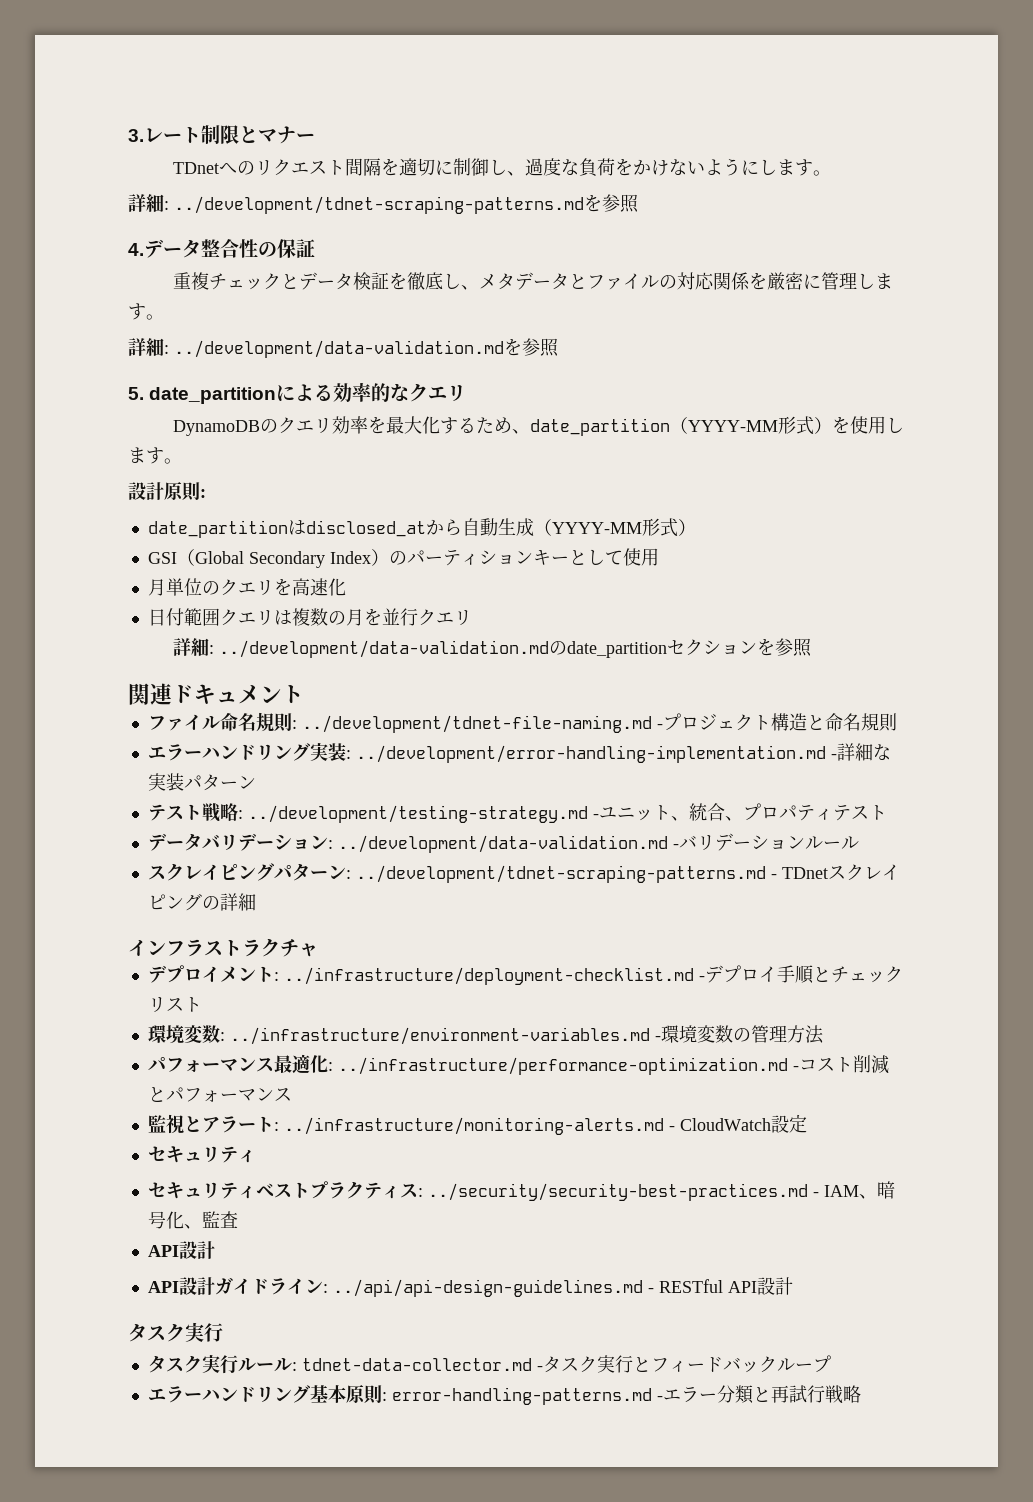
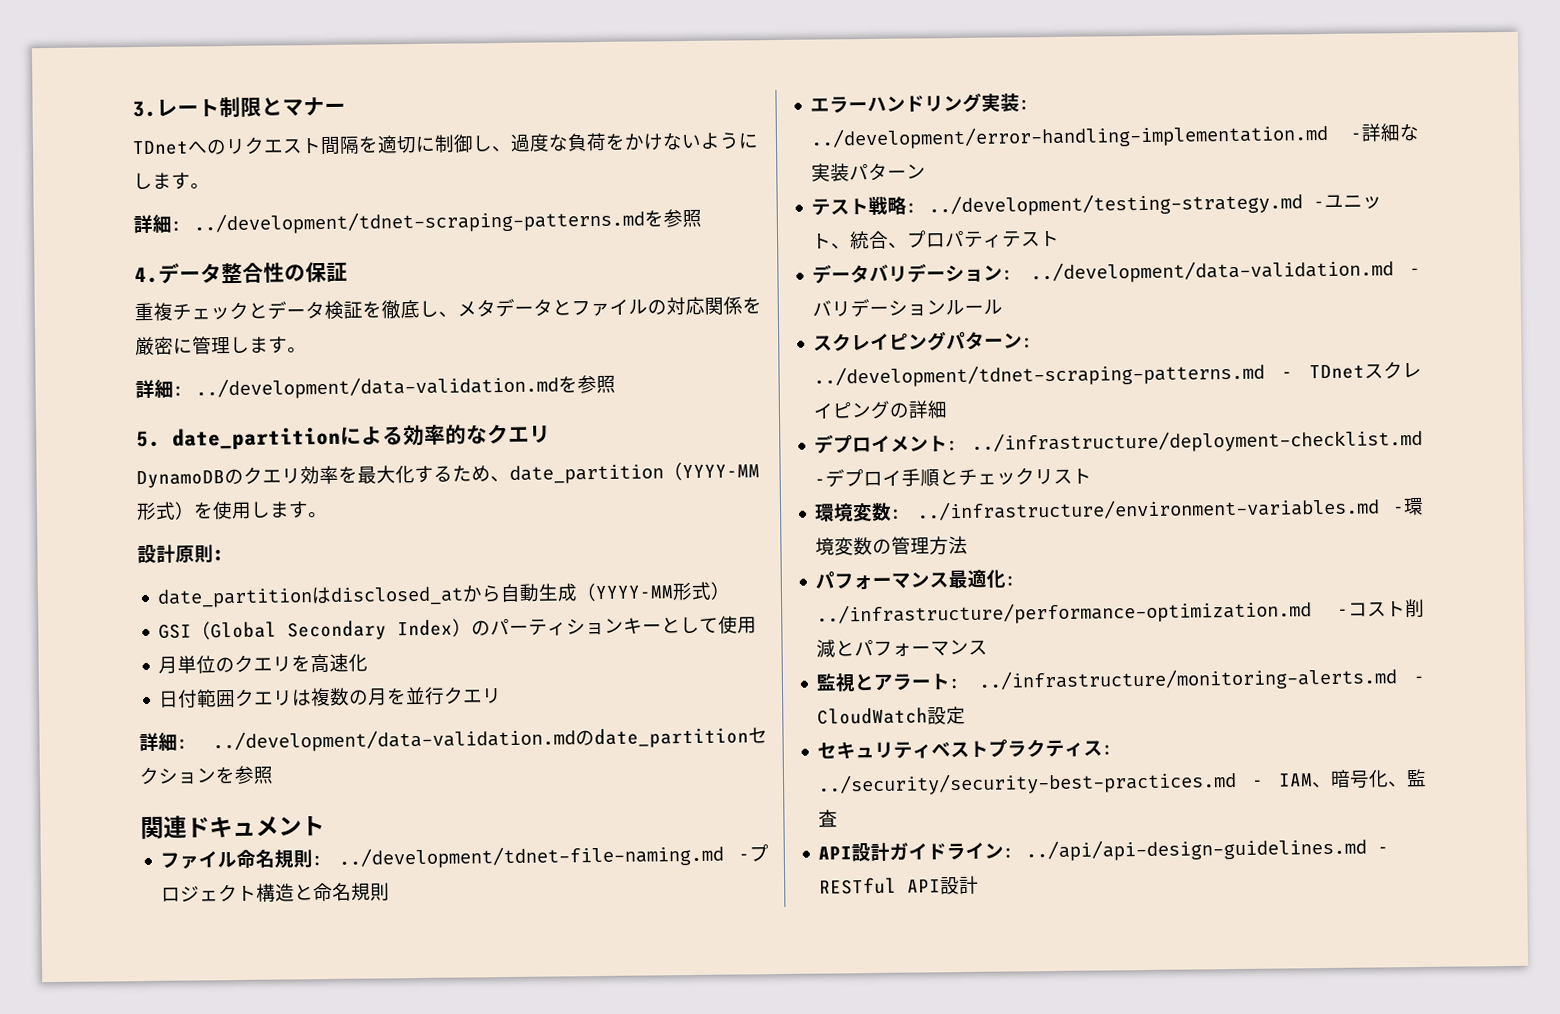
- インフラストラクチャ
  監視とアラート: ../infrastructure/monitoring-alerts.md - CloudWatch設定
- セキュリティ
  セキュリティベストプラクティス: ../security/security-best-practices.md - IAM、暗号化、監査
- API設計
  API設計ガイドライン: ../api/api-design-guidelines.md - RESTful API設計
- タスク実行
- タスク実行ルール: tdnet-data-collector.md -タスク実行とフィードバックループ
- エラーハンドリング基本原則: error-handling-patterns.md -エラー分類と再試行戦略

